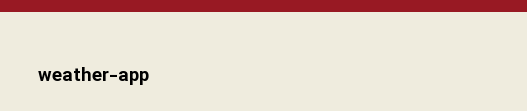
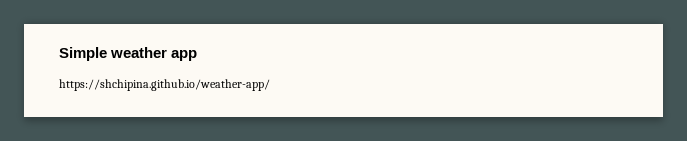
- weather-app
+ Simple weather app
+ https://shchipina.github.io/weather-app/

